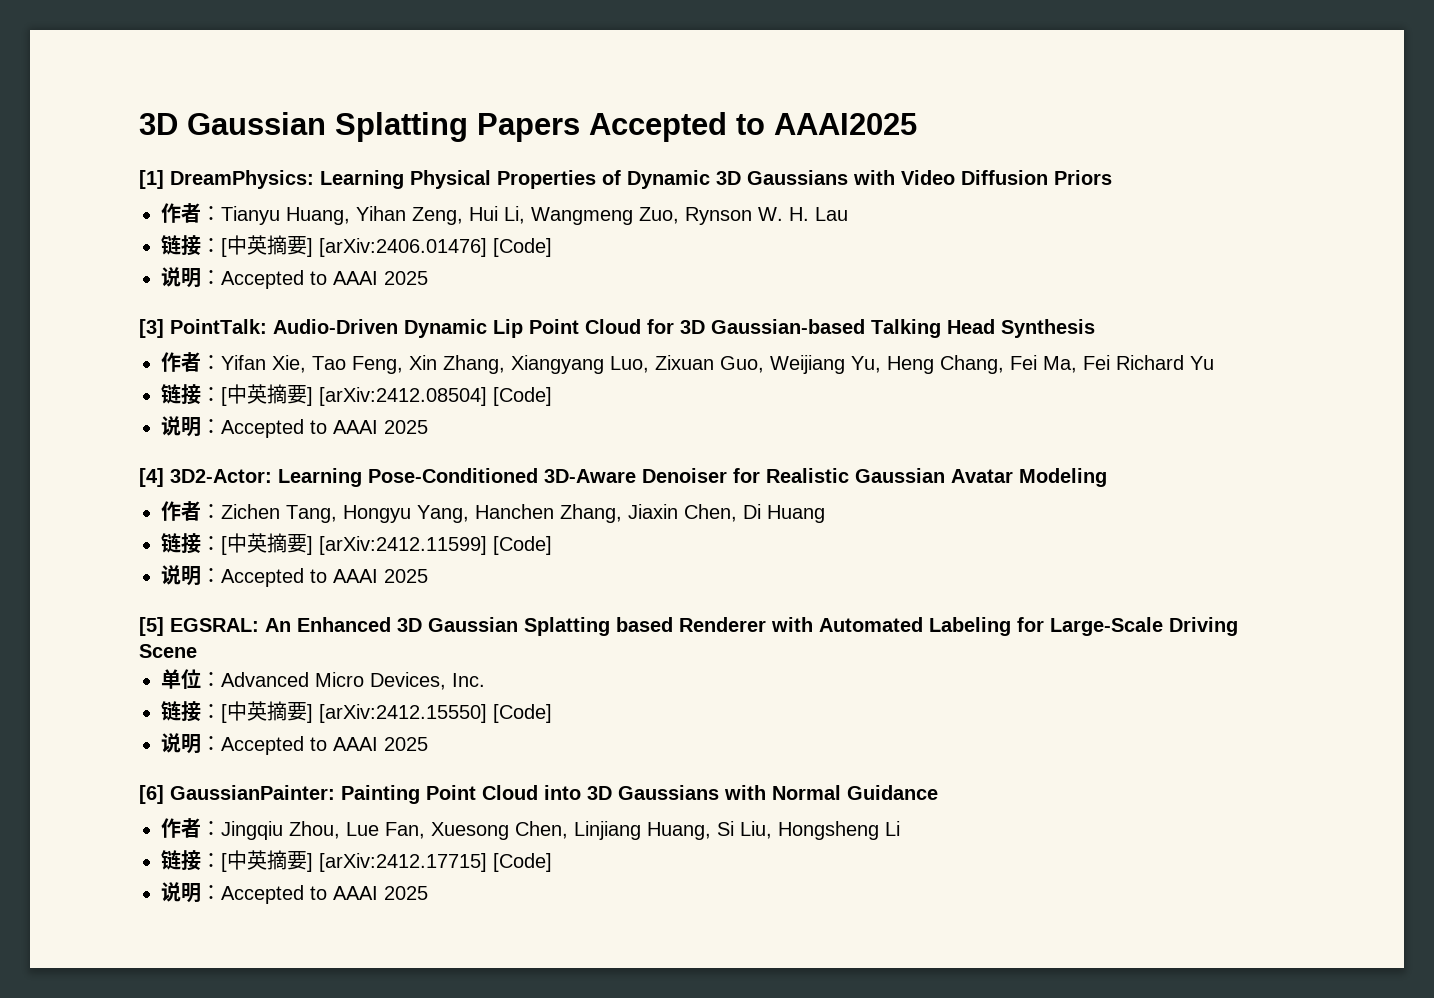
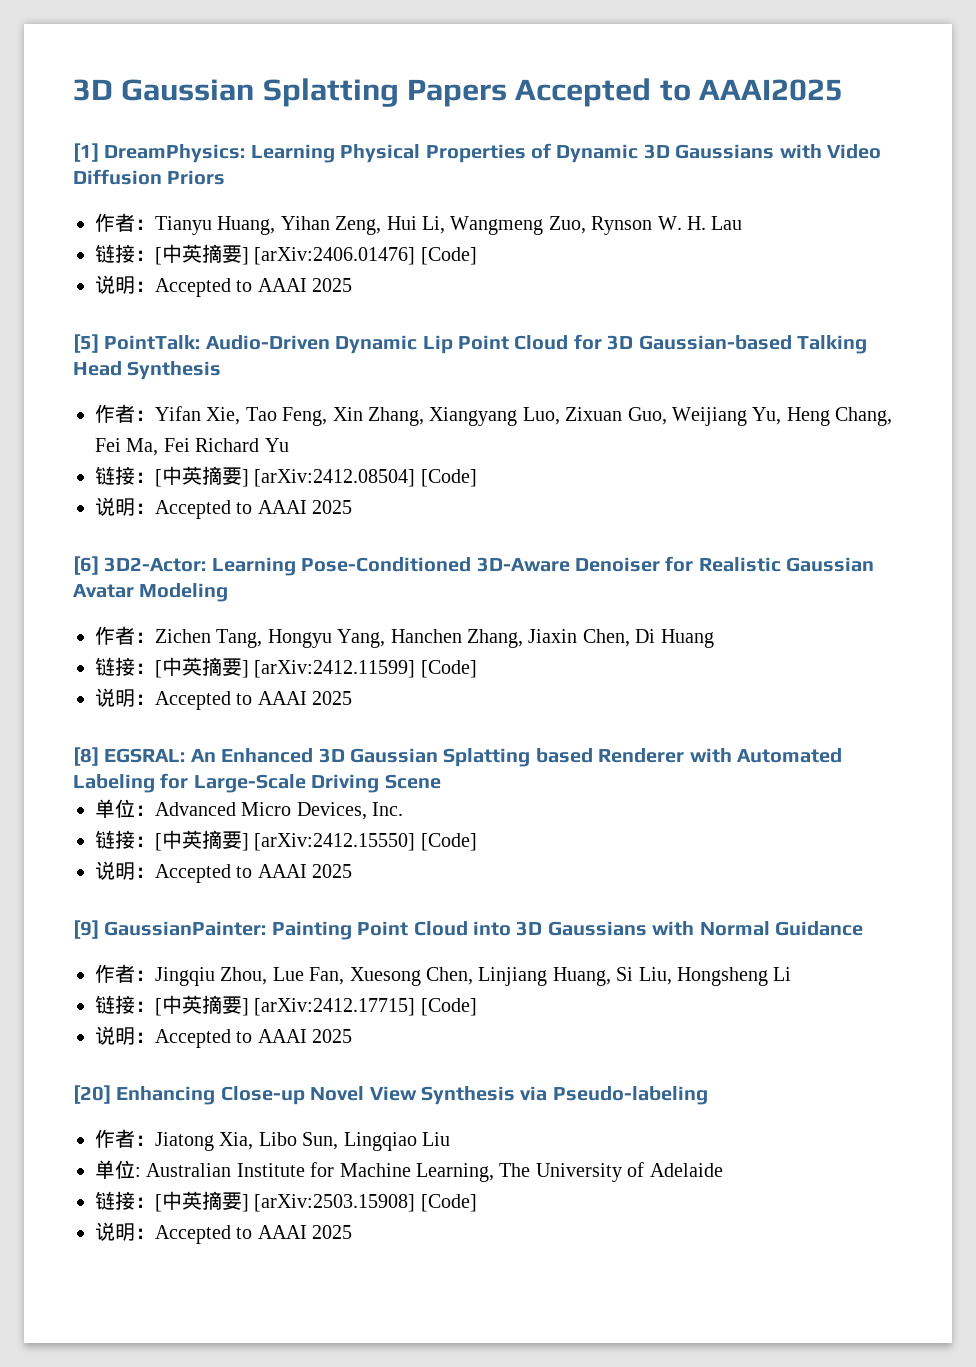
- [3] PointTalk: Audio-Driven Dynamic Lip Point Cloud for 3D Gaussian-based Talking Head Synthesis
+ [5] PointTalk: Audio-Driven Dynamic Lip Point Cloud for 3D Gaussian-based Talking Head Synthesis
- [4] 3D2-Actor: Learning Pose-Conditioned 3D-Aware Denoiser for Realistic Gaussian Avatar Modeling
+ [6] 3D2-Actor: Learning Pose-Conditioned 3D-Aware Denoiser for Realistic Gaussian Avatar Modeling
- [5] EGSRAL: An Enhanced 3D Gaussian Splatting based Renderer with Automated Labeling for Large-Scale Driving Scene
+ [8] EGSRAL: An Enhanced 3D Gaussian Splatting based Renderer with Automated Labeling for Large-Scale Driving Scene
- [6] GaussianPainter: Painting Point Cloud into 3D Gaussians with Normal Guidance
+ [9] GaussianPainter: Painting Point Cloud into 3D Gaussians with Normal Guidance
+ [20] Enhancing Close-up Novel View Synthesis via Pseudo-labeling
+ 作者：Jiatong Xia, Libo Sun, Lingqiao Liu
+ 单位: Australian Institute for Machine Learning, The University of Adelaide
+ 链接：[中英摘要] [arXiv:2503.15908] [Code]
+ 说明：Accepted to AAAI 2025

